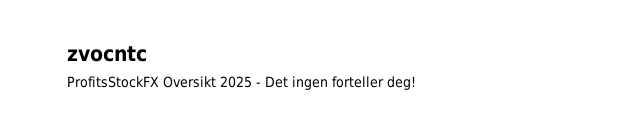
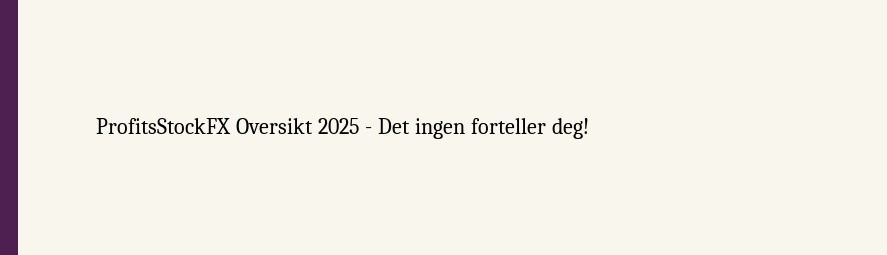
- zvocntc

